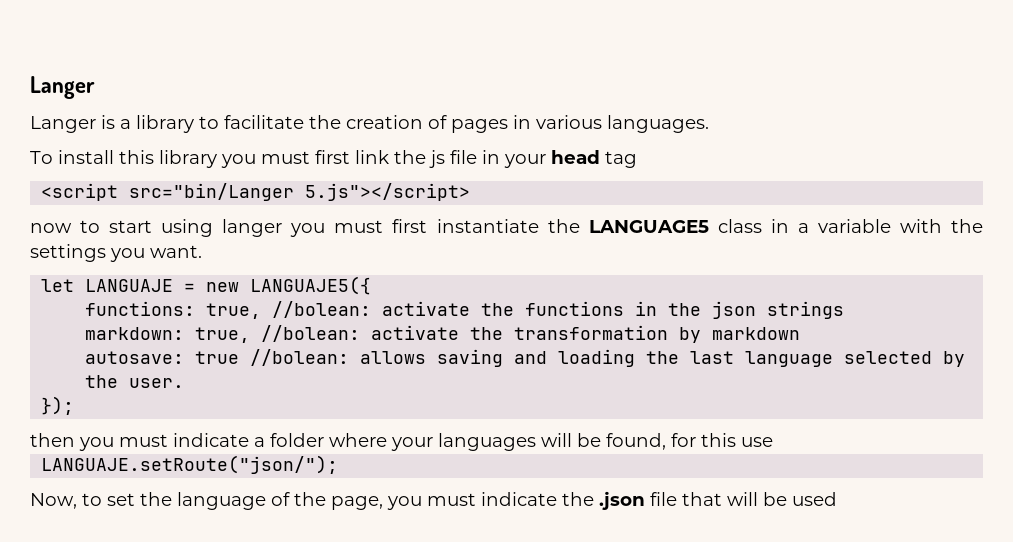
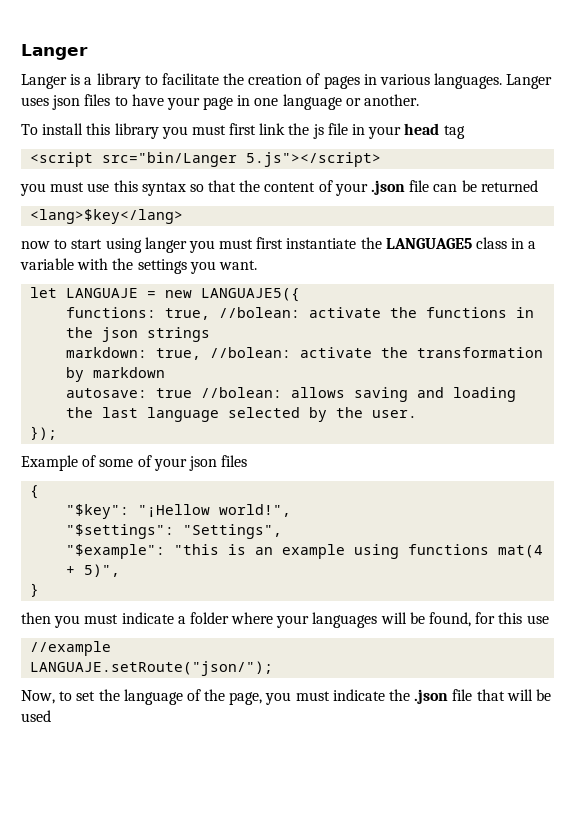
+ Langer uses json files to have your page in one language or another.
+ you must use this syntax so that the content of your .json file can be returned
+ <lang>$key</lang>
+ Example of some of your json files
+ {
+ "$key": "¡Hellow world!",
+ "$settings": "Settings",
+ "$example": "this is an example using functions mat(4 + 5)",
+ }
+ //example

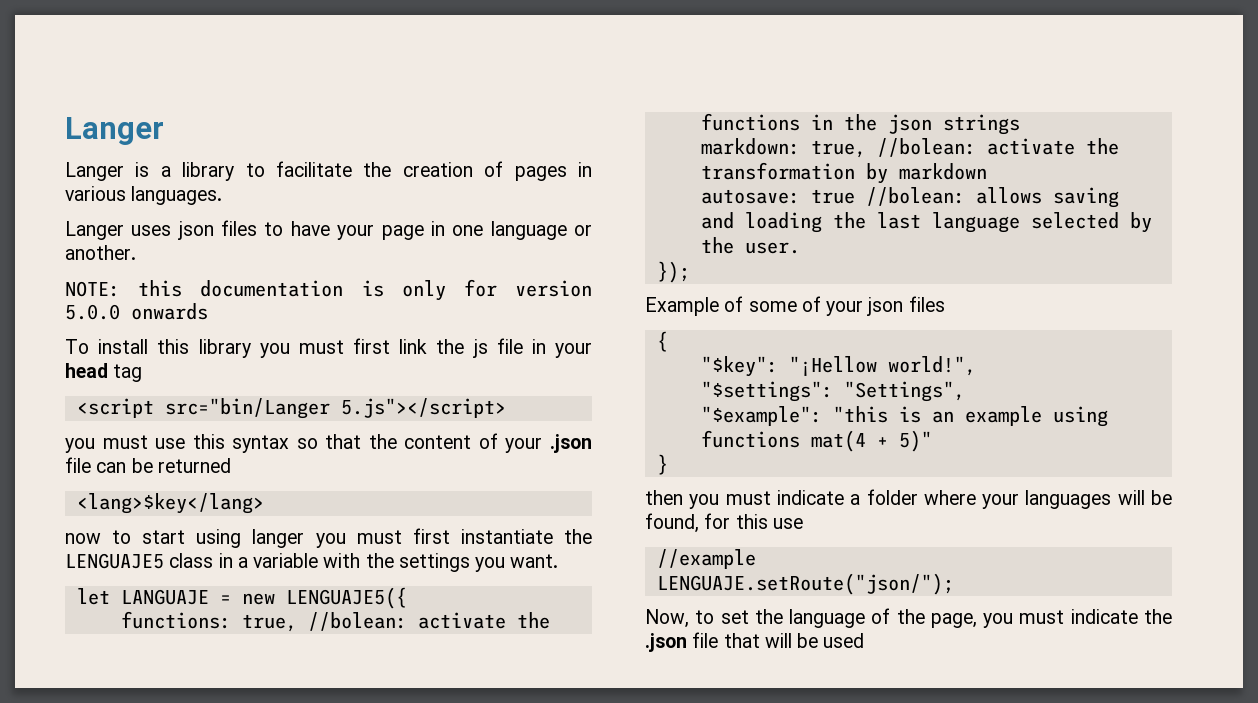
- Langer is a library to facilitate the creation of pages in various languages. Langer uses json files to have your page in one language or another.
+ Langer is a library to facilitate the creation of pages in various languages.
+ Langer uses json files to have your page in one language or another.
+ NOTE: this documentation is only for version 5.0.0 onwards
- now to start using langer you must first instantiate the LANGUAGE5 class in a variable with the settings you want.
+ now to start using langer you must first instantiate the LENGUAJE5 class in a variable with the settings you want.
- let LANGUAJE = new LANGUAJE5({
+ let LANGUAJE = new LENGUAJE5({
- "$example": "this is an example using functions mat(4 + 5)",
+ "$example": "this is an example using functions mat(4 + 5)"
- LANGUAJE.setRoute("json/");
+ LENGUAJE.setRoute("json/");

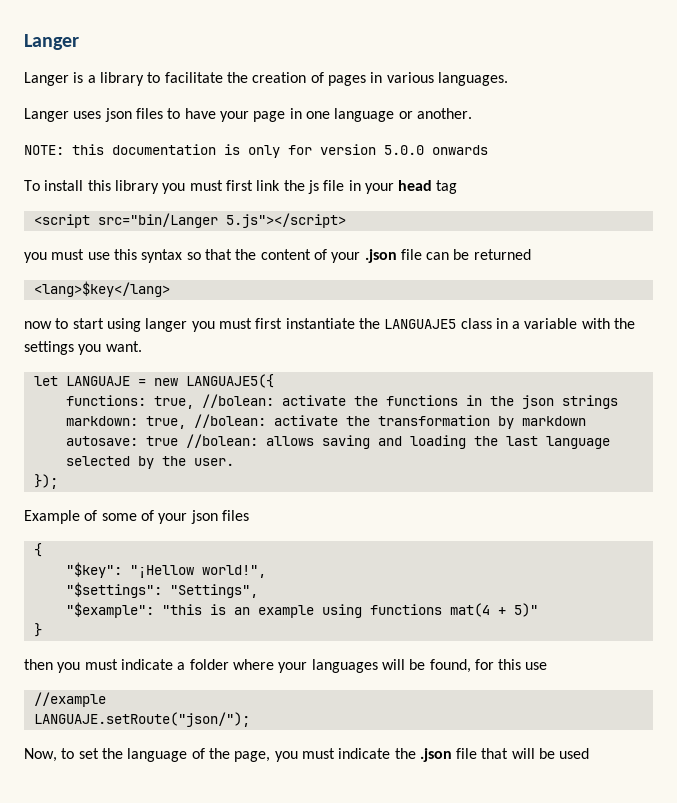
- now to start using langer you must first instantiate the LENGUAJE5 class in a variable with the settings you want.
+ now to start using langer you must first instantiate the LANGUAJE5 class in a variable with the settings you want.
- let LANGUAJE = new LENGUAJE5({
+ let LANGUAJE = new LANGUAJE5({
- LENGUAJE.setRoute("json/");
+ LANGUAJE.setRoute("json/");

